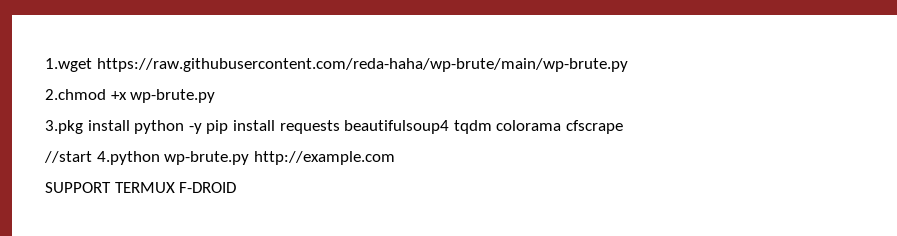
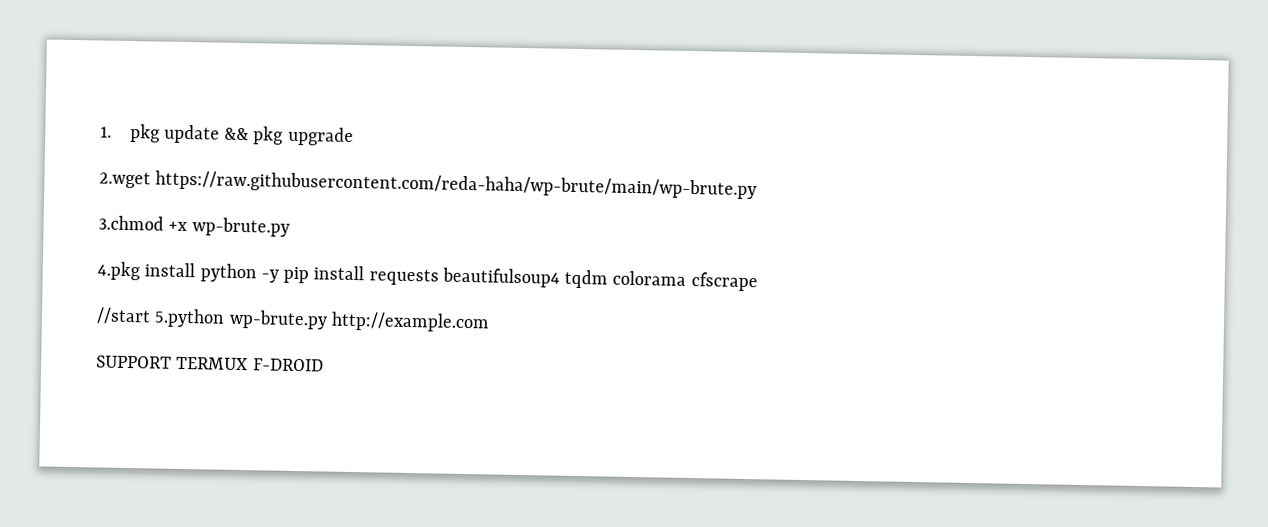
- 1.wget https://raw.githubusercontent.com/reda-haha/wp-brute/main/wp-brute.py
+ 1. pkg update && pkg upgrade
+ 2.wget https://raw.githubusercontent.com/reda-haha/wp-brute/main/wp-brute.py
- 2.chmod +x wp-brute.py
+ 3.chmod +x wp-brute.py
- 3.pkg install python -y pip install requests beautifulsoup4 tqdm colorama cfscrape
+ 4.pkg install python -y pip install requests beautifulsoup4 tqdm colorama cfscrape
- //start 4.python wp-brute.py http://example.com
+ //start 5.python wp-brute.py http://example.com

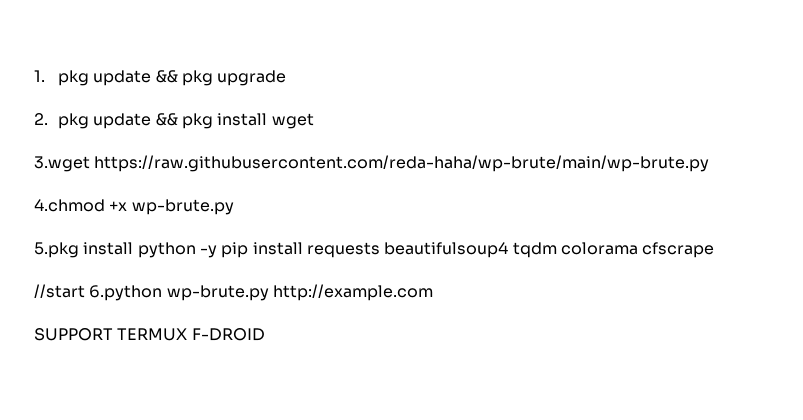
- 2.wget https://raw.githubusercontent.com/reda-haha/wp-brute/main/wp-brute.py
+ 2. pkg update && pkg install wget
+ 3.wget https://raw.githubusercontent.com/reda-haha/wp-brute/main/wp-brute.py
- 3.chmod +x wp-brute.py
+ 4.chmod +x wp-brute.py
- 4.pkg install python -y pip install requests beautifulsoup4 tqdm colorama cfscrape
+ 5.pkg install python -y pip install requests beautifulsoup4 tqdm colorama cfscrape
- //start 5.python wp-brute.py http://example.com
+ //start 6.python wp-brute.py http://example.com

